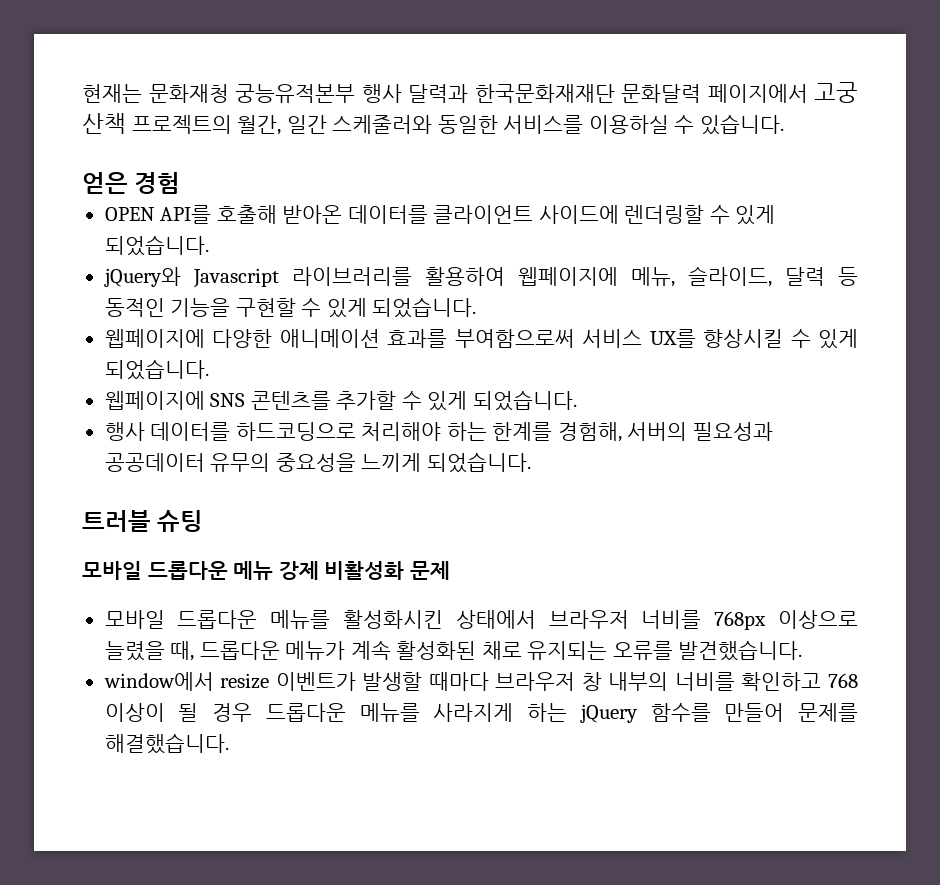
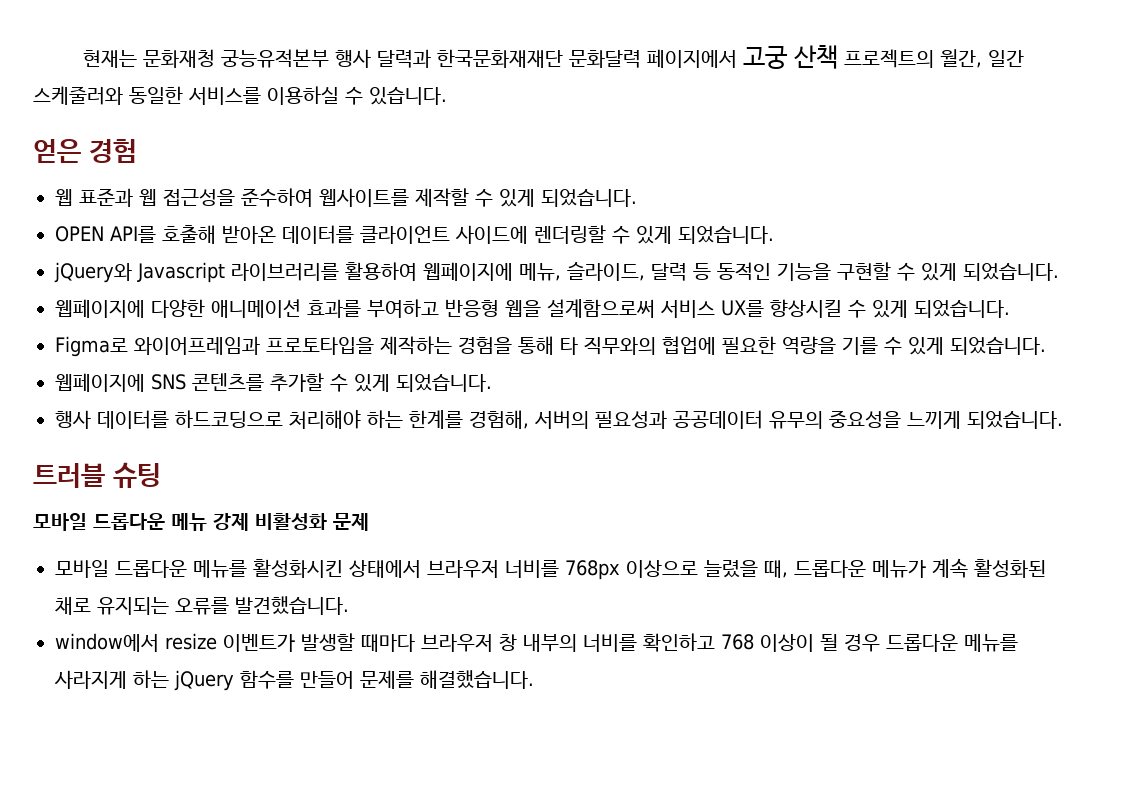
+ 웹 표준과 웹 접근성을 준수하여 웹사이트를 제작할 수 있게 되었습니다.
- 웹페이지에 다양한 애니메이션 효과를 부여함으로써 서비스 UX를 향상시킬 수 있게 되었습니다.
+ 웹페이지에 다양한 애니메이션 효과를 부여하고 반응형 웹을 설계함으로써 서비스 UX를 향상시킬 수 있게 되었습니다.
+ Figma로 와이어프레임과 프로토타입을 제작하는 경험을 통해 타 직무와의 협업에 필요한 역량을 기를 수 있게 되었습니다.

